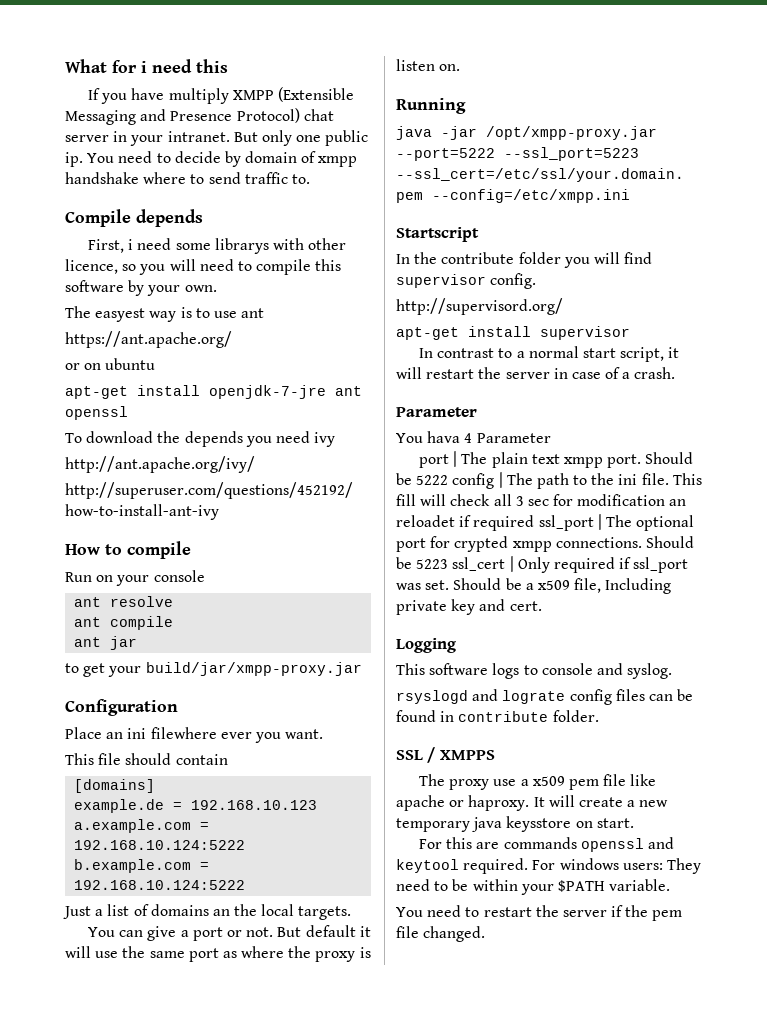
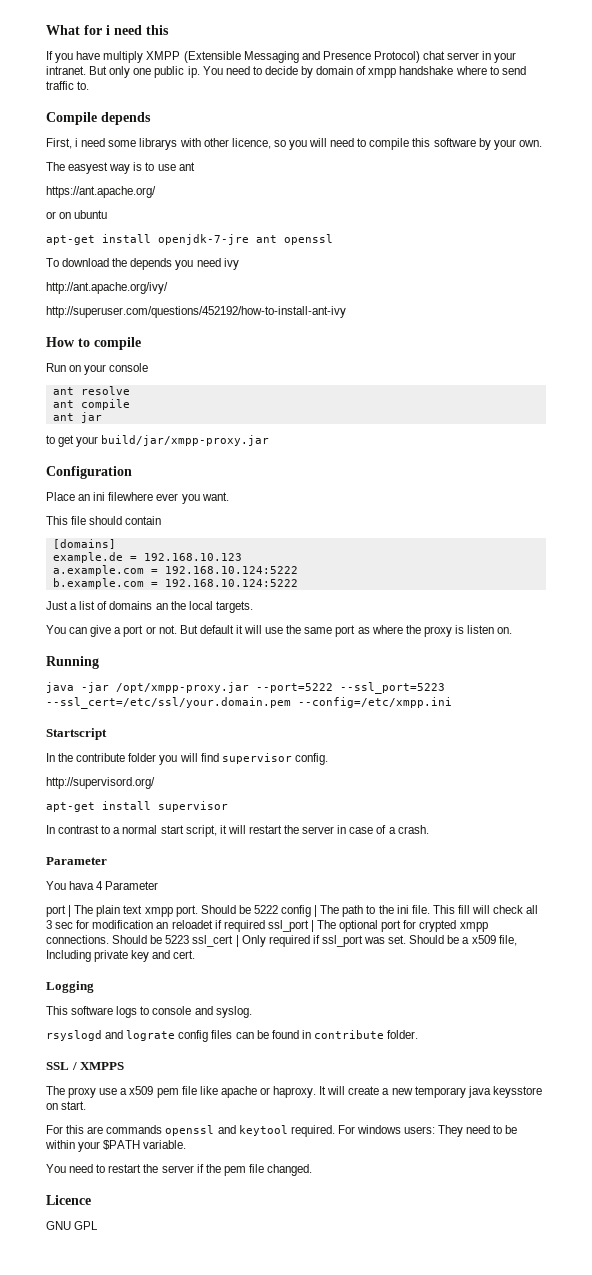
+ Licence
+ GNU GPL

